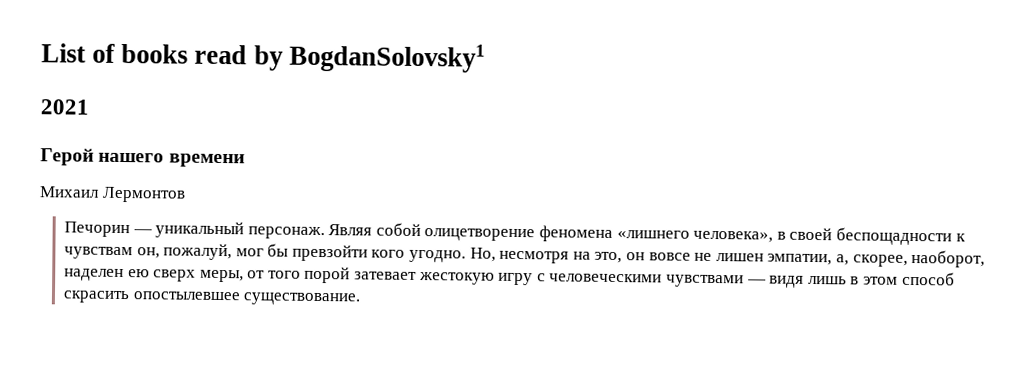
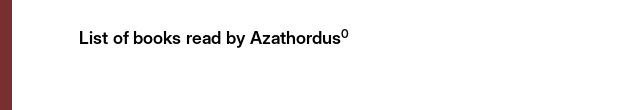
- List of books read by BogdanSolovsky1
- 2021
- Герой нашего времени
- Михаил Лермонтов
- Печорин — уникальный персонаж. Являя собой олицетворение феномена «лишнего человека», в своей беспощадности к чувствам он, пожалуй, мог бы превзойти кого угодно. Но, несмотря на это, он вовсе не лишен эмпатии, а, скорее, наоборот, наделен ею сверх меры, от того порой затевает жестокую игру с человеческими чувствами — видя лишь в этом способ скрасить опостылевшее существование.
+ List of books read by Azathordus0

